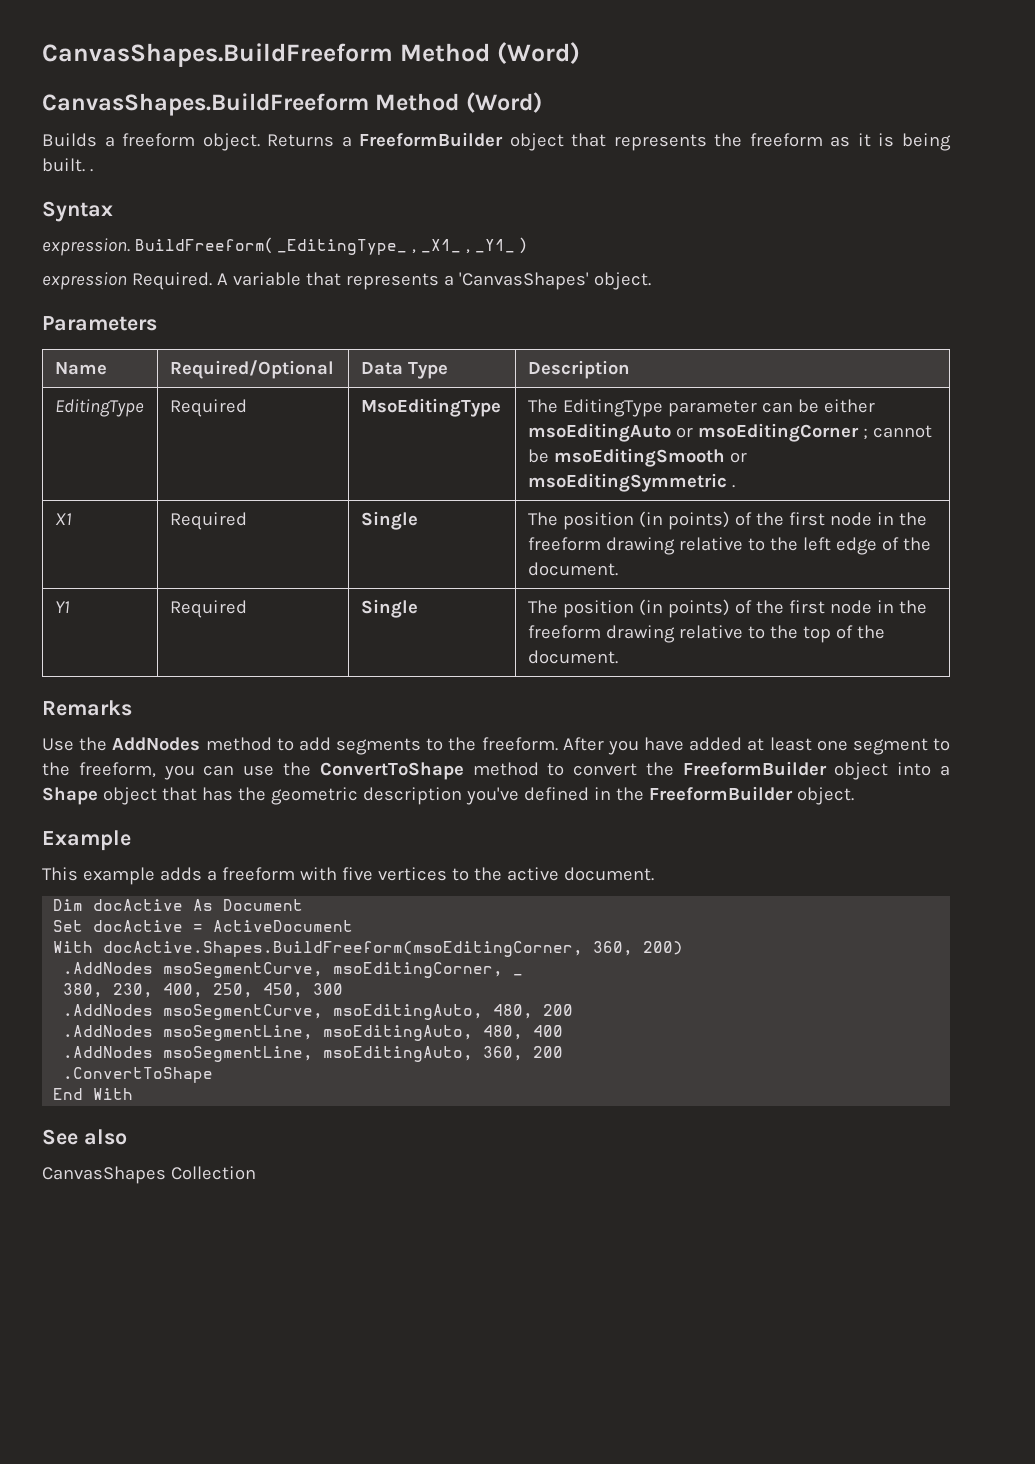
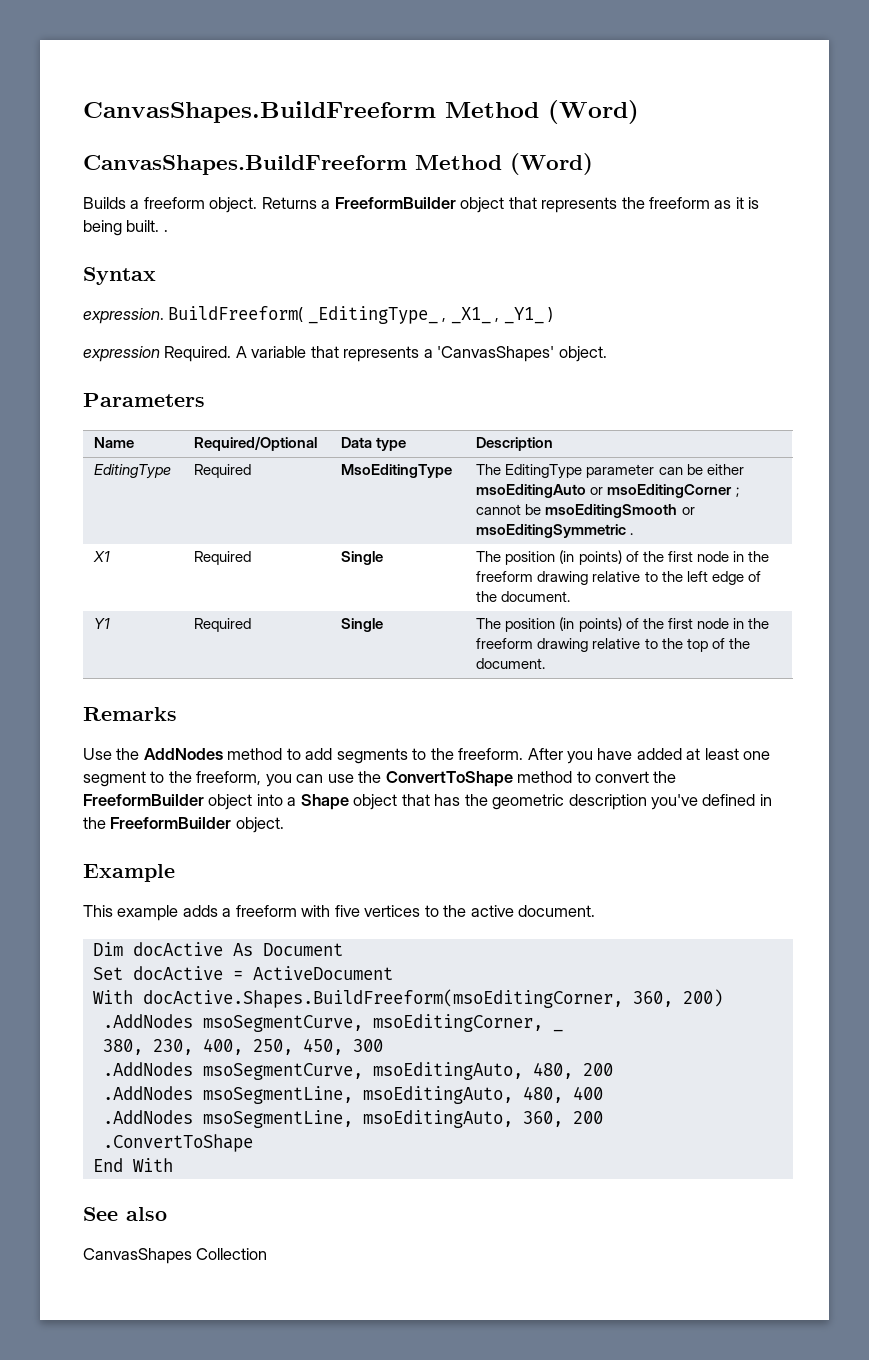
- Name | Required/Optional | Data Type | Description
+ Name | Required/Optional | Data type | Description

